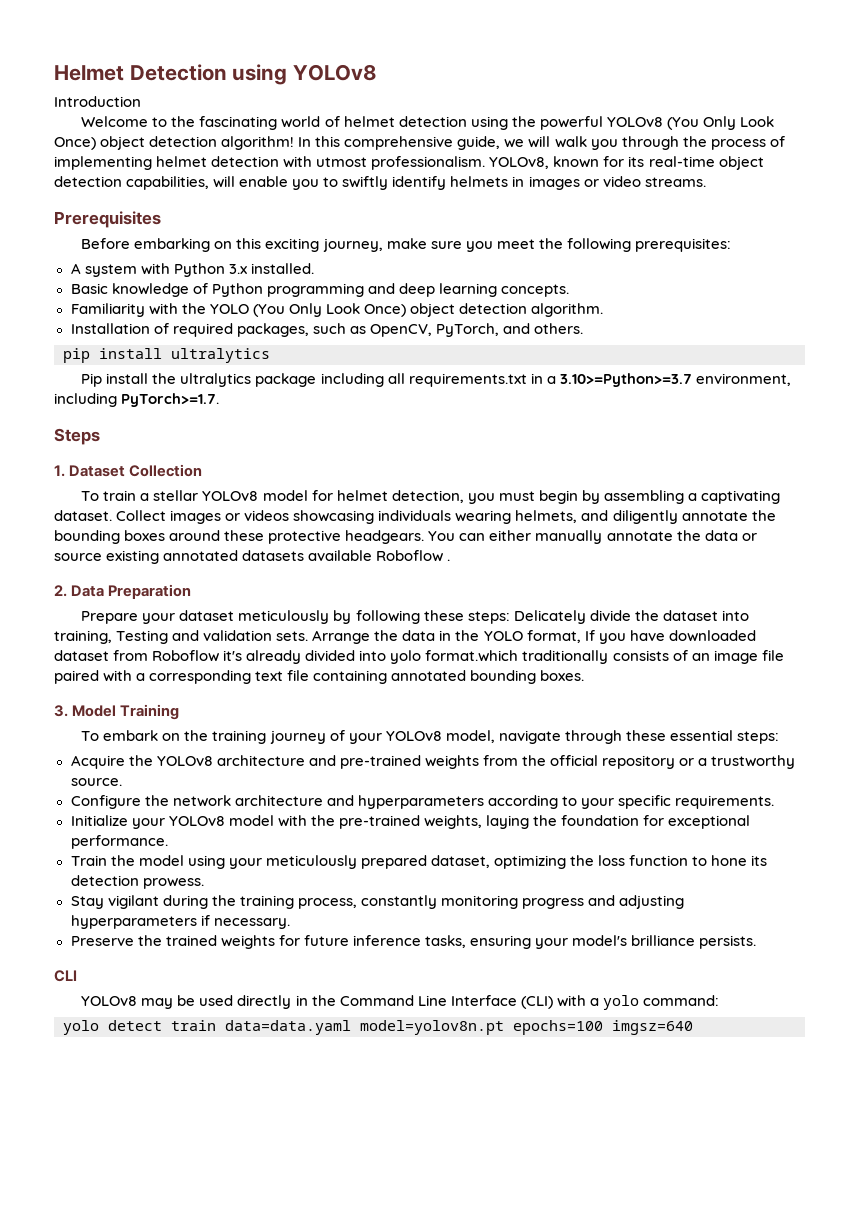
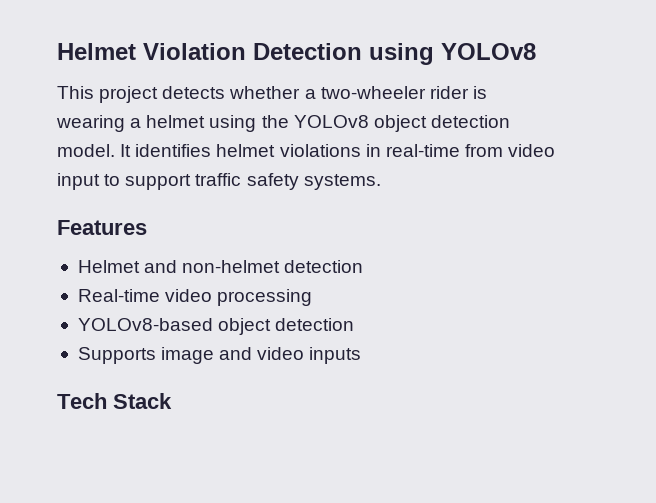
- Helmet Detection using YOLOv8
+ Helmet Violation Detection using YOLOv8
- Introduction
- Welcome to the fascinating world of helmet detection using the powerful YOLOv8 (You Only Look Once) object detection algorithm! In this comprehensive guide, we will walk you through the process of implementing helmet detection with utmost professionalism. YOLOv8, known for its real-time object detection capabilities, will enable you to swiftly identify helmets in images or video streams.
- Prerequisites
- Before embarking on this exciting journey, make sure you meet the following prerequisites:
- A system with Python 3.x installed.
- Basic knowledge of Python programming and deep learning concepts.
- Familiarity with the YOLO (You Only Look Once) object detection algorithm.
- Installation of required packages, such as OpenCV, PyTorch, and others.
- pip install ultralytics
- Pip install the ultralytics package including all requirements.txt in a 3.10>=Python>=3.7 environment, including PyTorch>=1.7.
- Steps
- 1. Dataset Collection
- To train a stellar YOLOv8 model for helmet detection, you must begin by assembling a captivating dataset. Collect images or videos showcasing individuals wearing helmets, and diligently annotate the bounding boxes around these protective headgears. You can either manually annotate the data or source existing annotated datasets available Roboflow .
- 2. Data Preparation
- Prepare your dataset meticulously by following these steps: Delicately divide the dataset into training, Testing and validation sets. Arrange the data in the YOLO format, If you have downloaded dataset from Roboflow it's already divided into yolo format.which traditionally consists of an image file paired with a corresponding text file containing annotated bounding boxes.
- 3. Model Training
- To embark on the training journey of your YOLOv8 model, navigate through these essential steps:
- Acquire the YOLOv8 architecture and pre-trained weights from the official repository or a trustworthy source.
- Configure the network architecture and hyperparameters according to your specific requirements.
- Initialize your YOLOv8 model with the pre-trained weights, laying the foundation for exceptional performance.
- Train the model using your meticulously prepared dataset, optimizing the loss function to hone its detection prowess.
- Stay vigilant during the training process, constantly monitoring progress and adjusting hyperparameters if necessary.
- Preserve the trained weights for future inference tasks, ensuring your model's brilliance persists.
- CLI
- YOLOv8 may be used directly in the Command Line Interface (CLI) with a yolo command:
- yolo detect train data=data.yaml model=yolov8n.pt epochs=100 imgsz=640
+ This project detects whether a two-wheeler rider is wearing a helmet using the YOLOv8 object detection model. It identifies helmet violations in real-time from video input to support traffic safety systems.
+ Features
+ Helmet and non-helmet detection
+ Real-time video processing
+ YOLOv8-based object detection
+ Supports image and video inputs
+ Tech Stack

